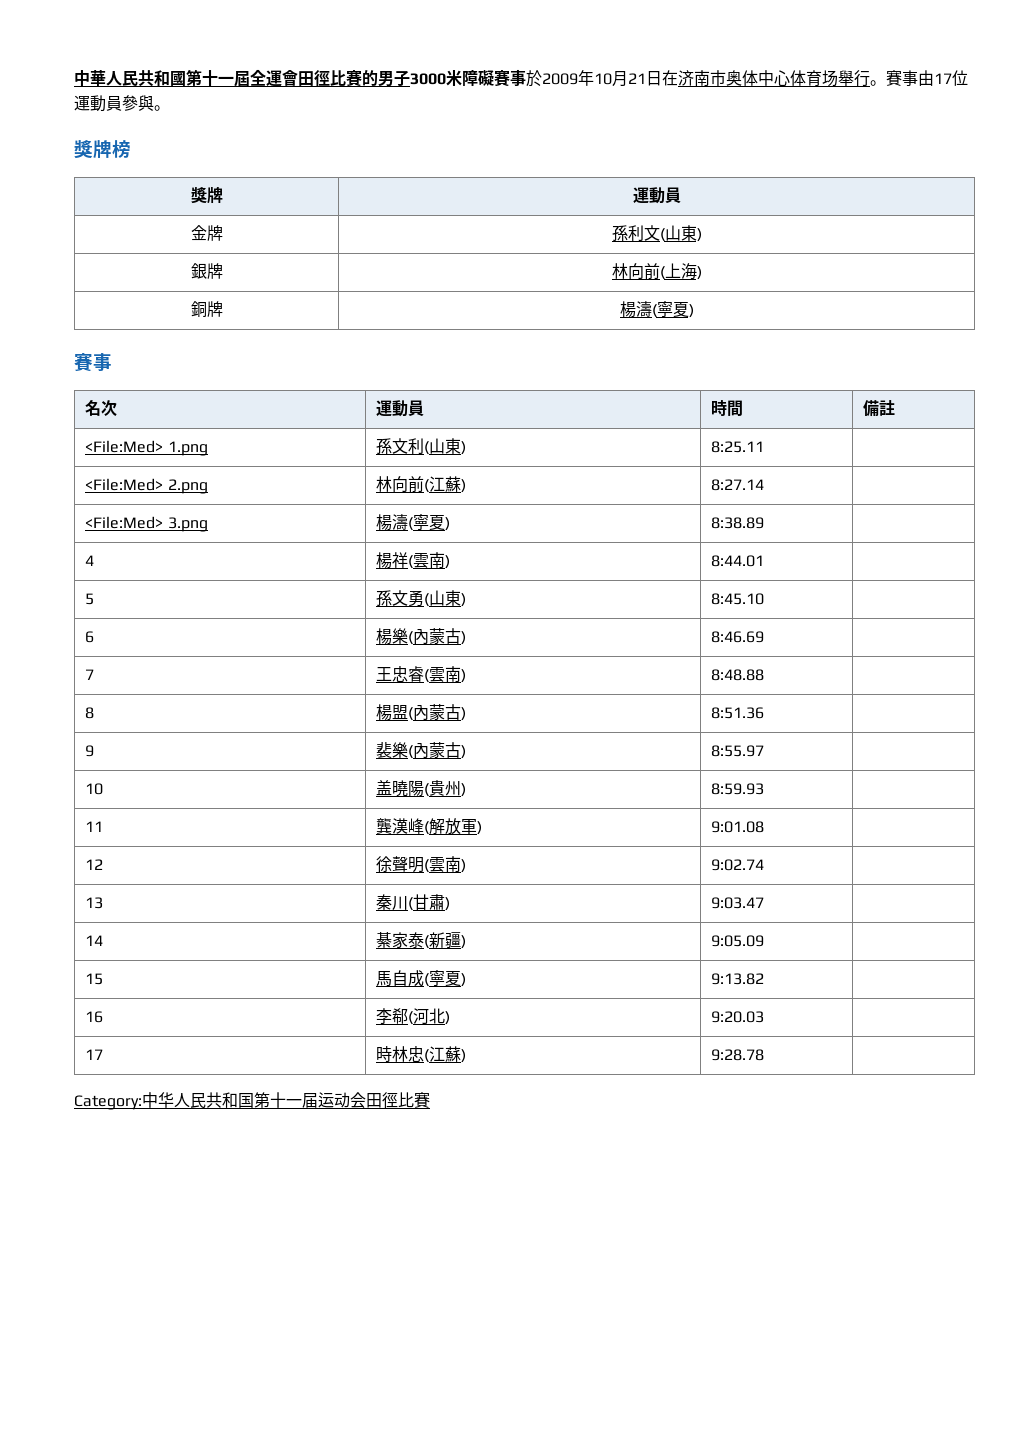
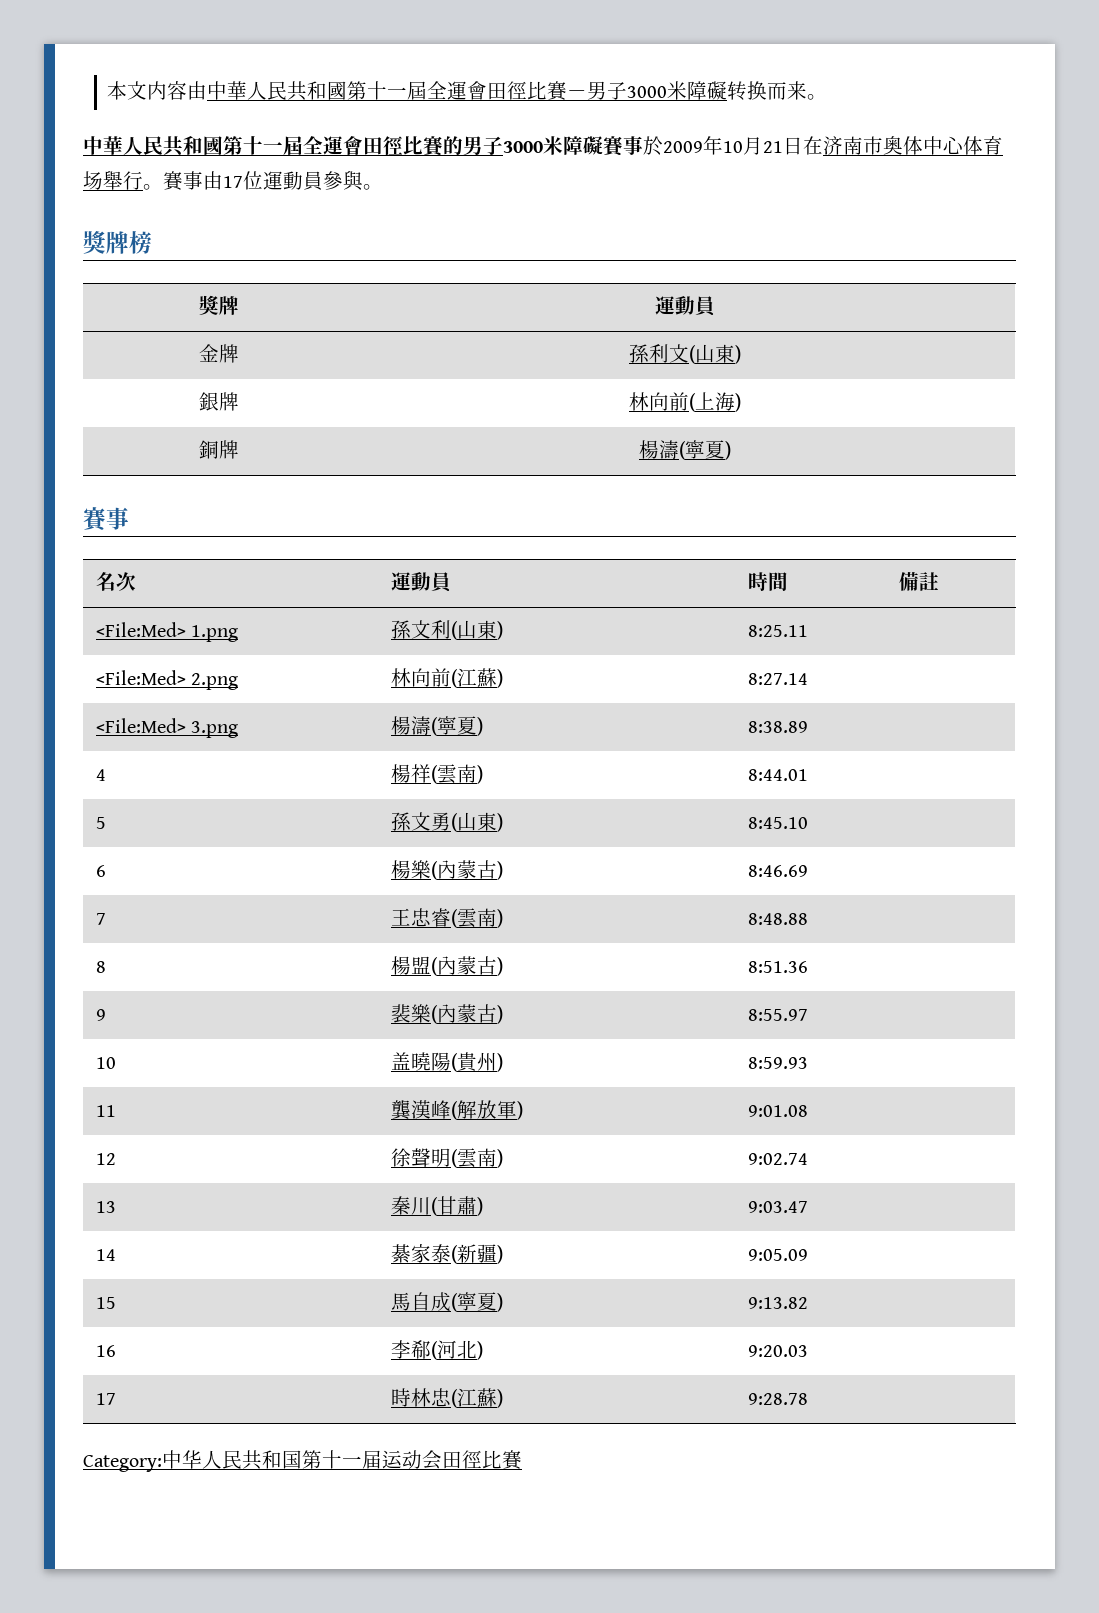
+ 本文内容由中華人民共和國第十一屆全運會田徑比賽－男子3000米障礙转换而来。

